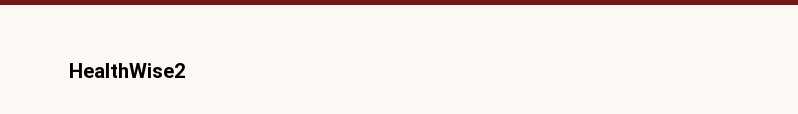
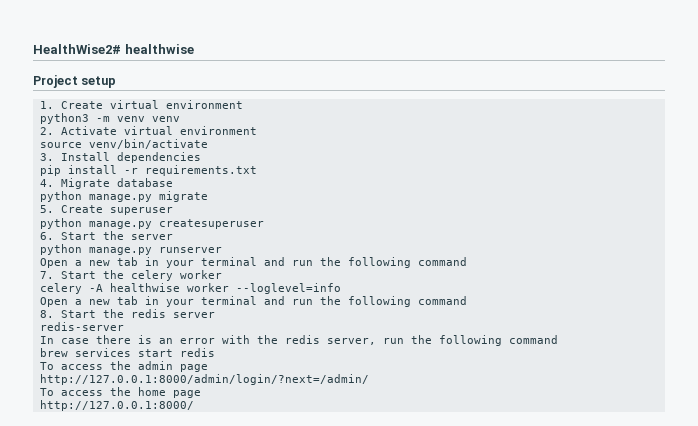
- HealthWise2
+ HealthWise2# healthwise
+ Project setup
+ 1. Create virtual environment
+ python3 -m venv venv
+ 2. Activate virtual environment
+ source venv/bin/activate
+ 3. Install dependencies
+ pip install -r requirements.txt
+ 4. Migrate database
+ python manage.py migrate
+ 5. Create superuser
+ python manage.py createsuperuser
+ 6. Start the server
+ python manage.py runserver
+ Open a new tab in your terminal and run the following command
+ 7. Start the celery worker
+ celery -A healthwise worker --loglevel=info
+ Open a new tab in your terminal and run the following command
+ 8. Start the redis server
+ redis-server
+ In case there is an error with the redis server, run the following command
+ brew services start redis
+ To access the admin page
+ http://127.0.0.1:8000/admin/login/?next=/admin/
+ To access the home page
+ http://127.0.0.1:8000/

